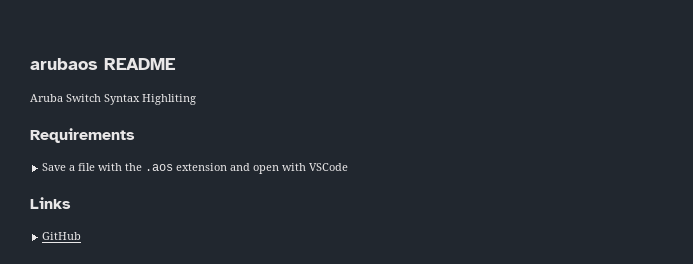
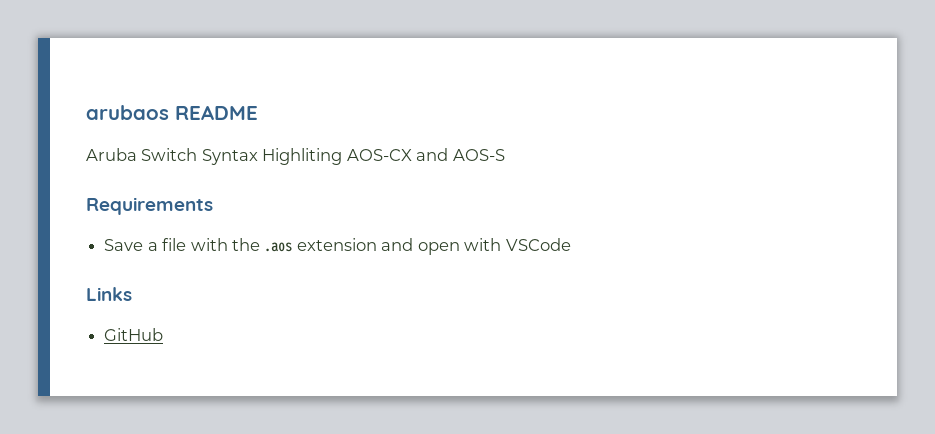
- Aruba Switch Syntax Highliting
+ Aruba Switch Syntax Highliting AOS-CX and AOS-S

